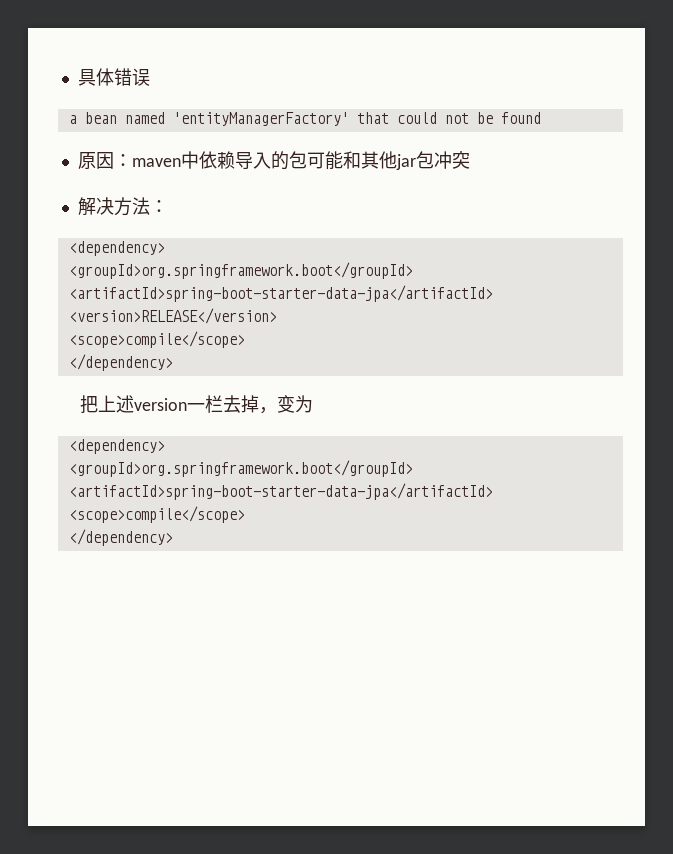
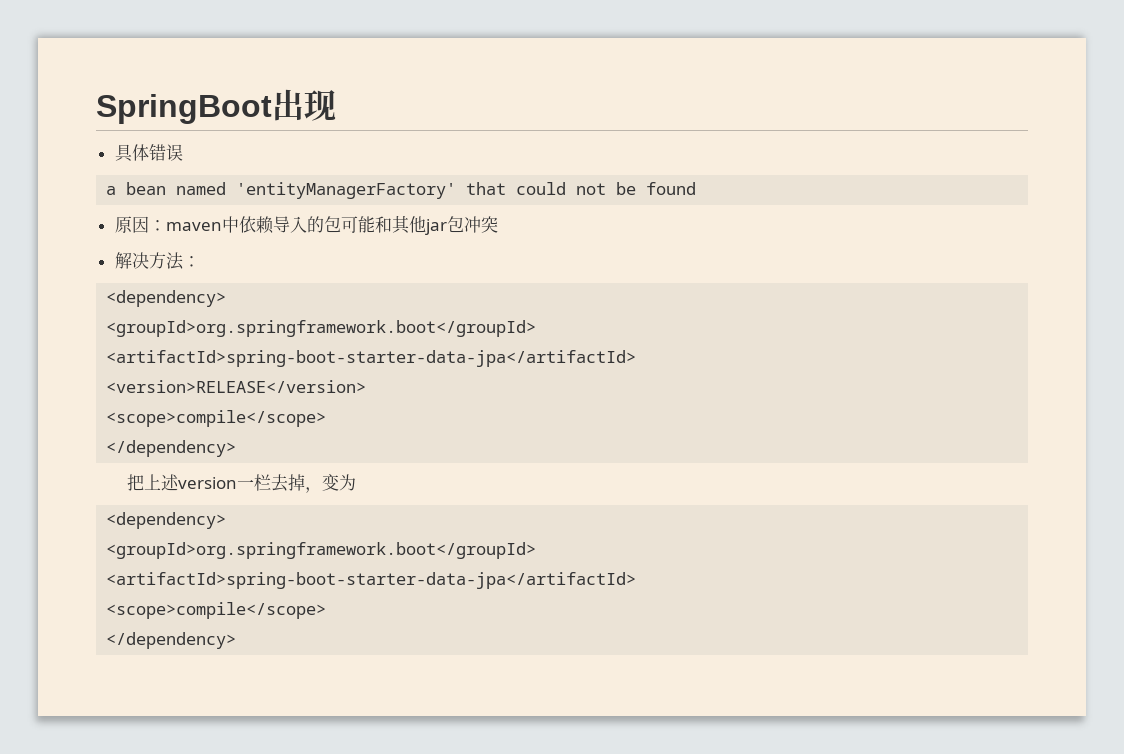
+ SpringBoot出现

